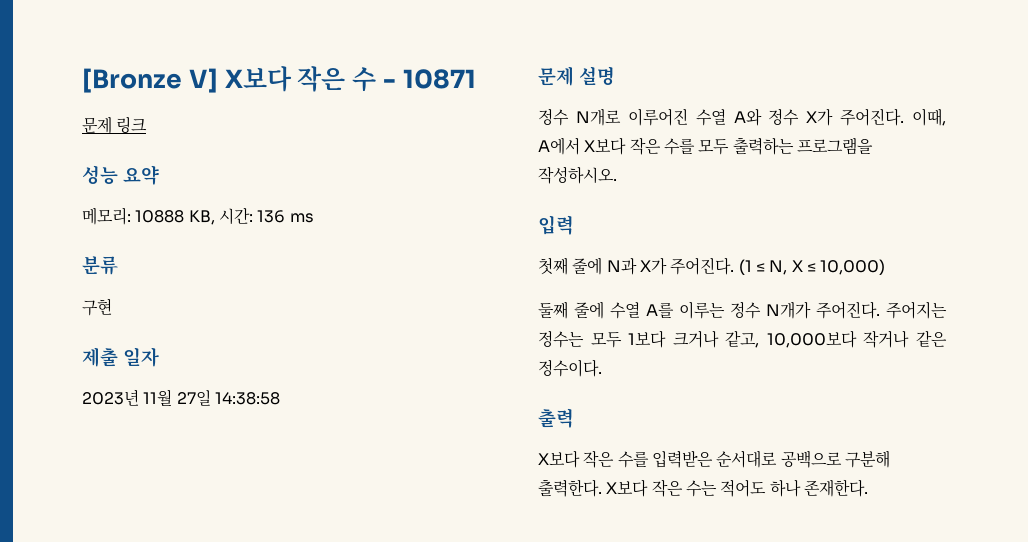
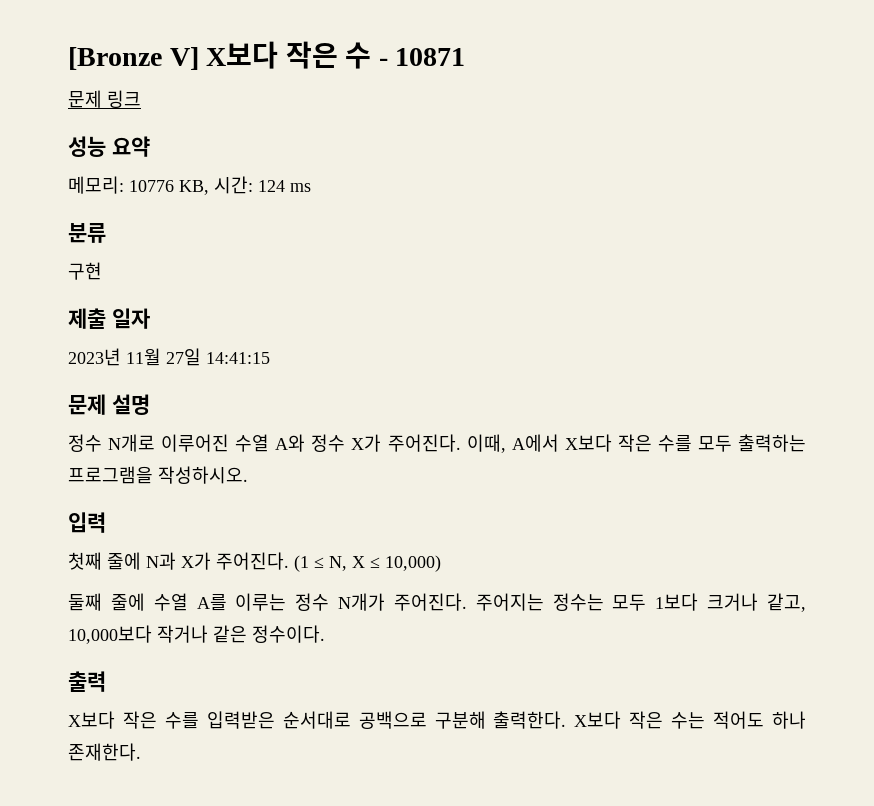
- 메모리: 10888 KB, 시간: 136 ms
+ 메모리: 10776 KB, 시간: 124 ms
- 2023년 11월 27일 14:38:58
+ 2023년 11월 27일 14:41:15

